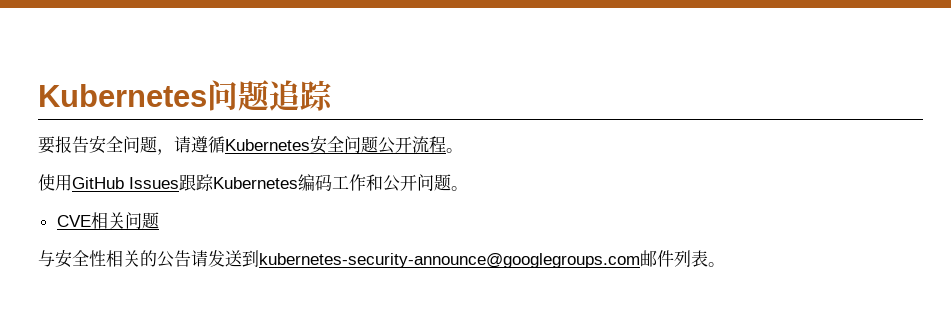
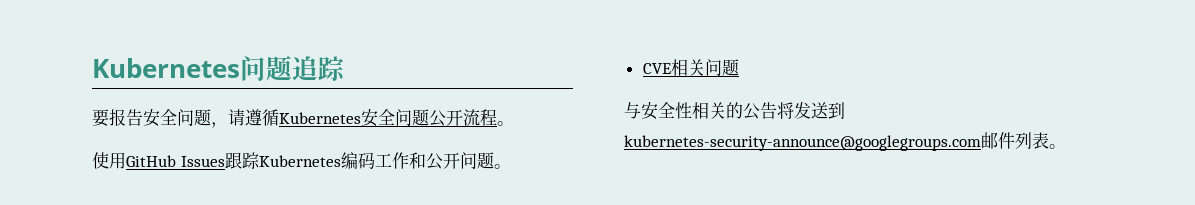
- 与安全性相关的公告请发送到kubernetes-security-announce@googlegroups.com邮件列表。
+ 与安全性相关的公告将发送到kubernetes-security-announce@googlegroups.com邮件列表。

